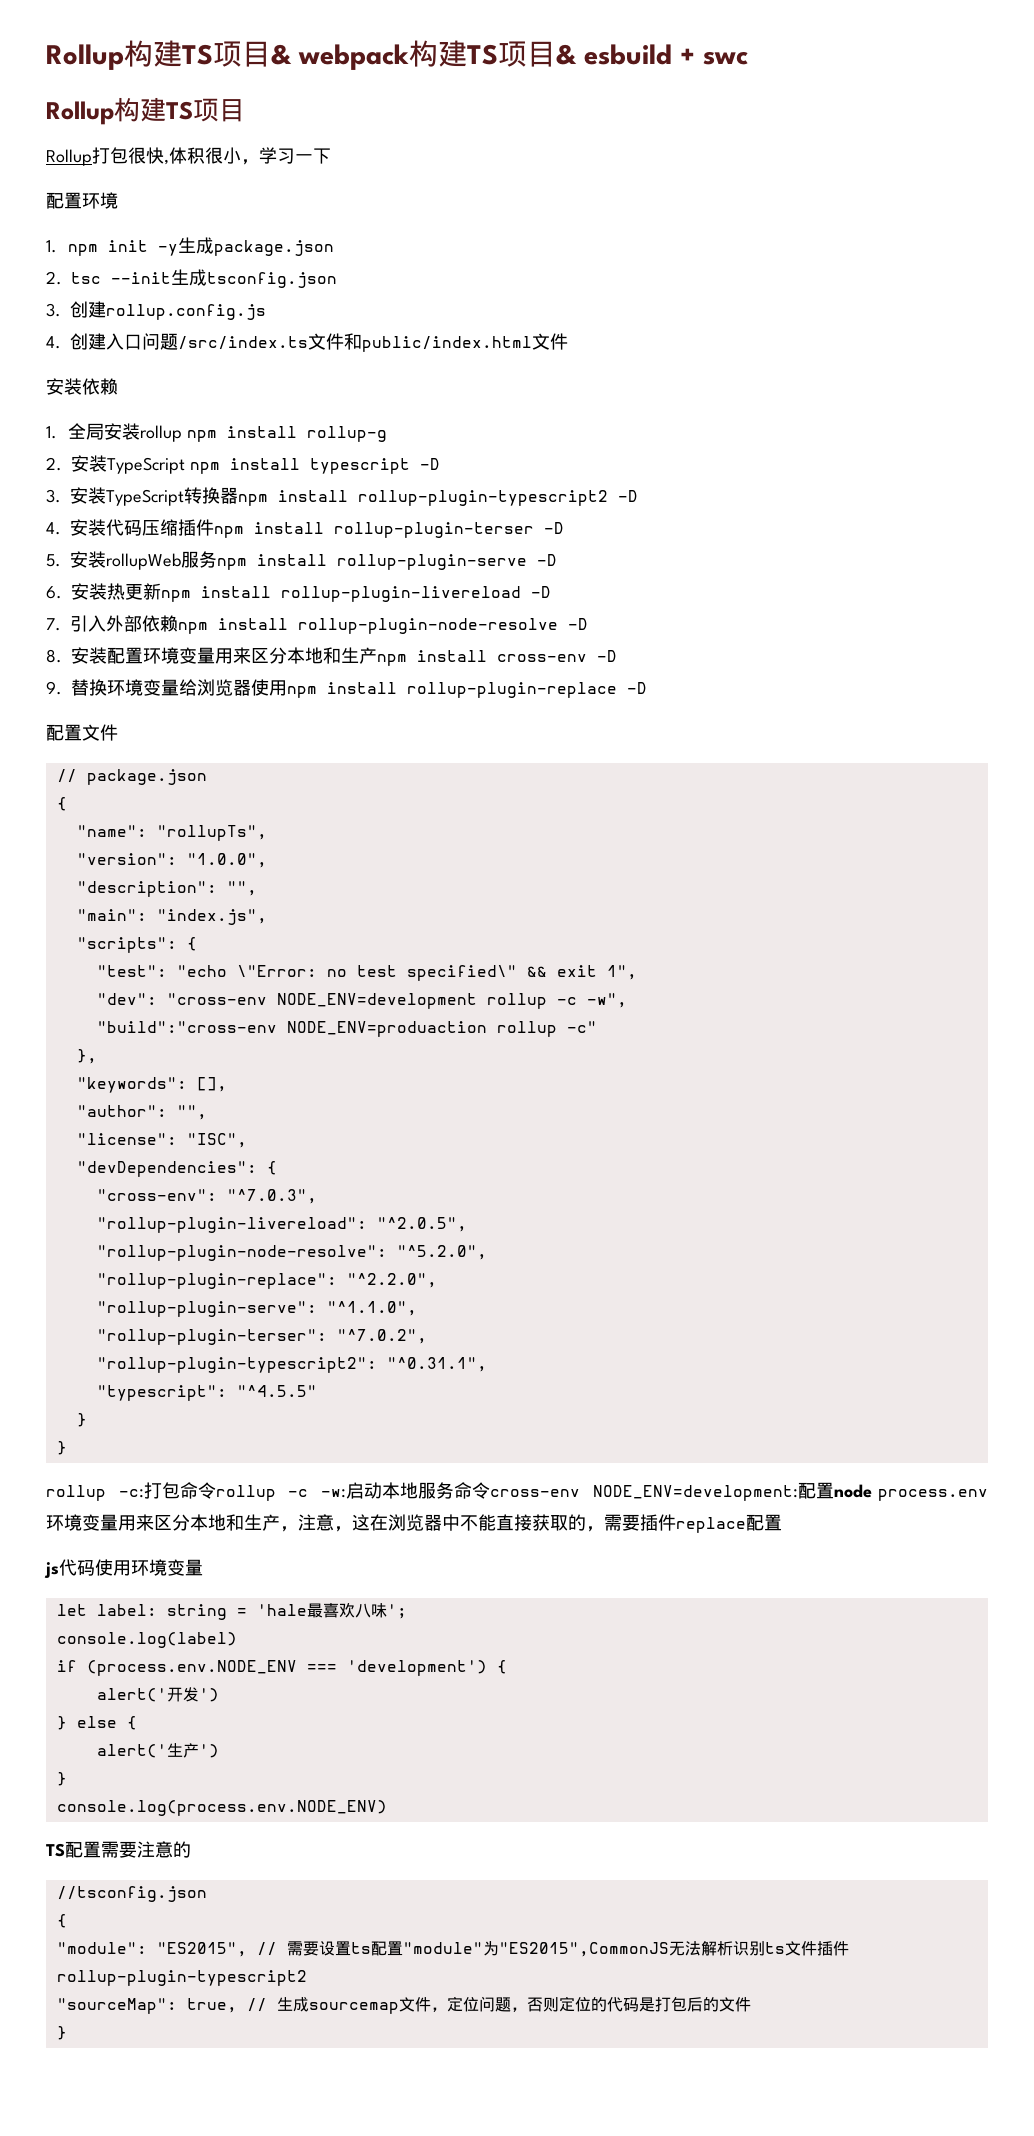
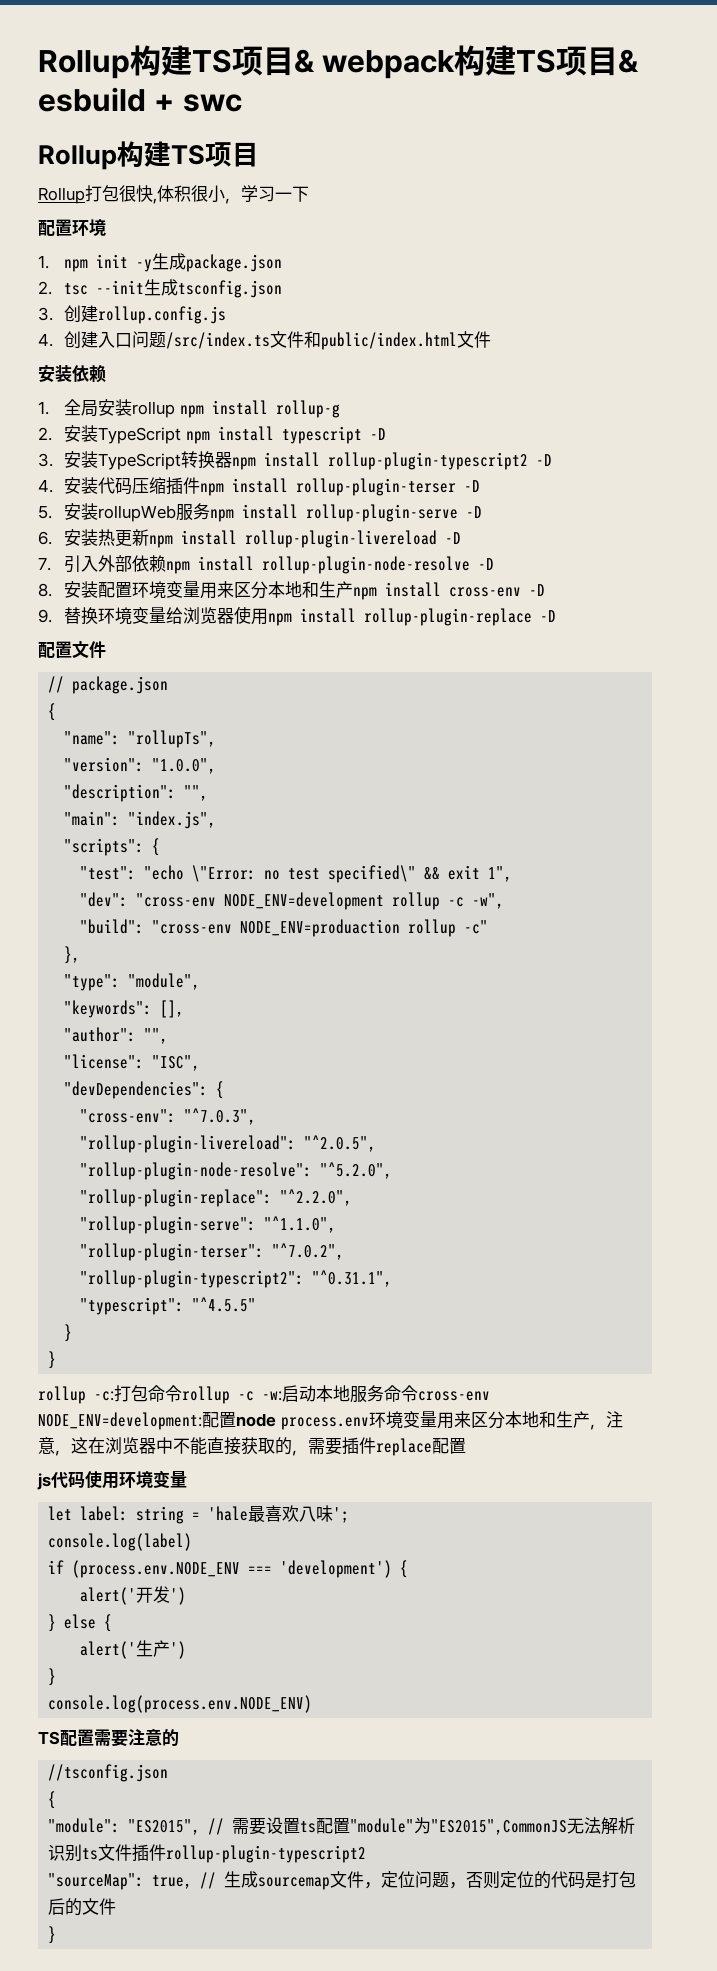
- "build":"cross-env NODE_ENV=produaction rollup -c"
+ "build": "cross-env NODE_ENV=produaction rollup -c"
+ "type": "module",

